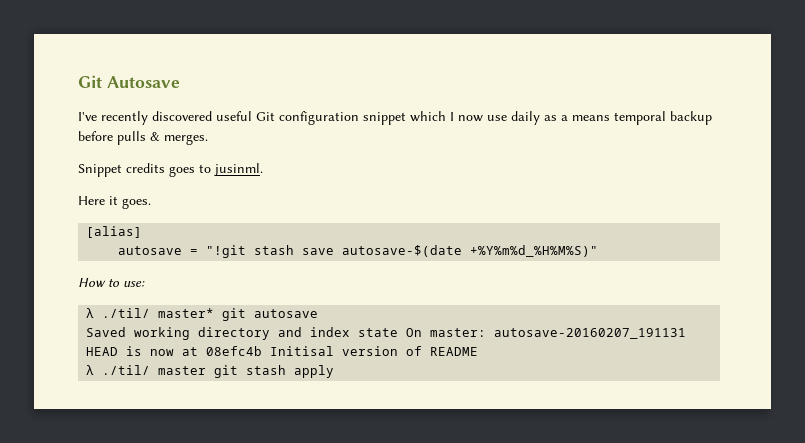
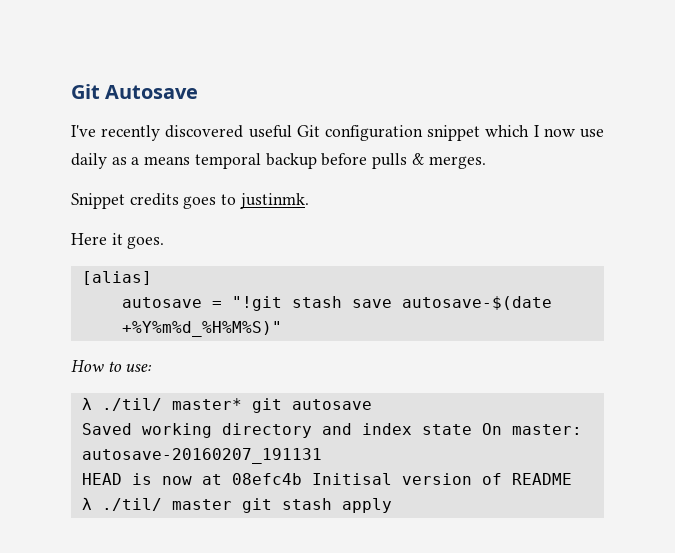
- Snippet credits goes to jusinml.
+ Snippet credits goes to justinmk.

